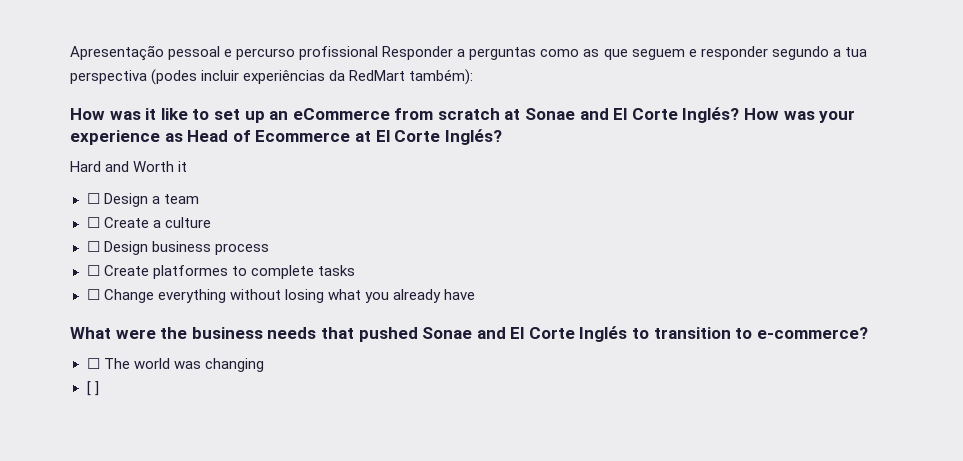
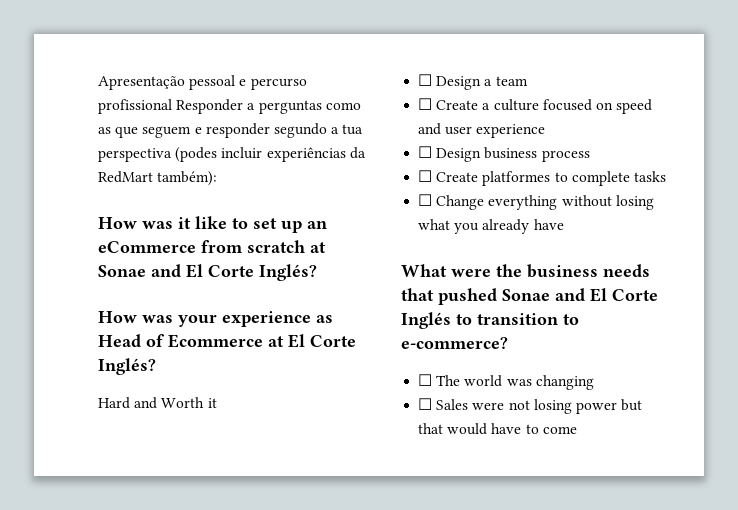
- How was it like to set up an eCommerce from scratch at Sonae and El Corte Inglés? How was your experience as Head of Ecommerce at El Corte Inglés?
+ How was it like to set up an eCommerce from scratch at Sonae and El Corte Inglés?
+ How was your experience as Head of Ecommerce at El Corte Inglés?
- ☐ Create a culture
+ ☐ Create a culture focused on speed and user experience
- [ ]
+ ☐ Sales were not losing power but that would have to come

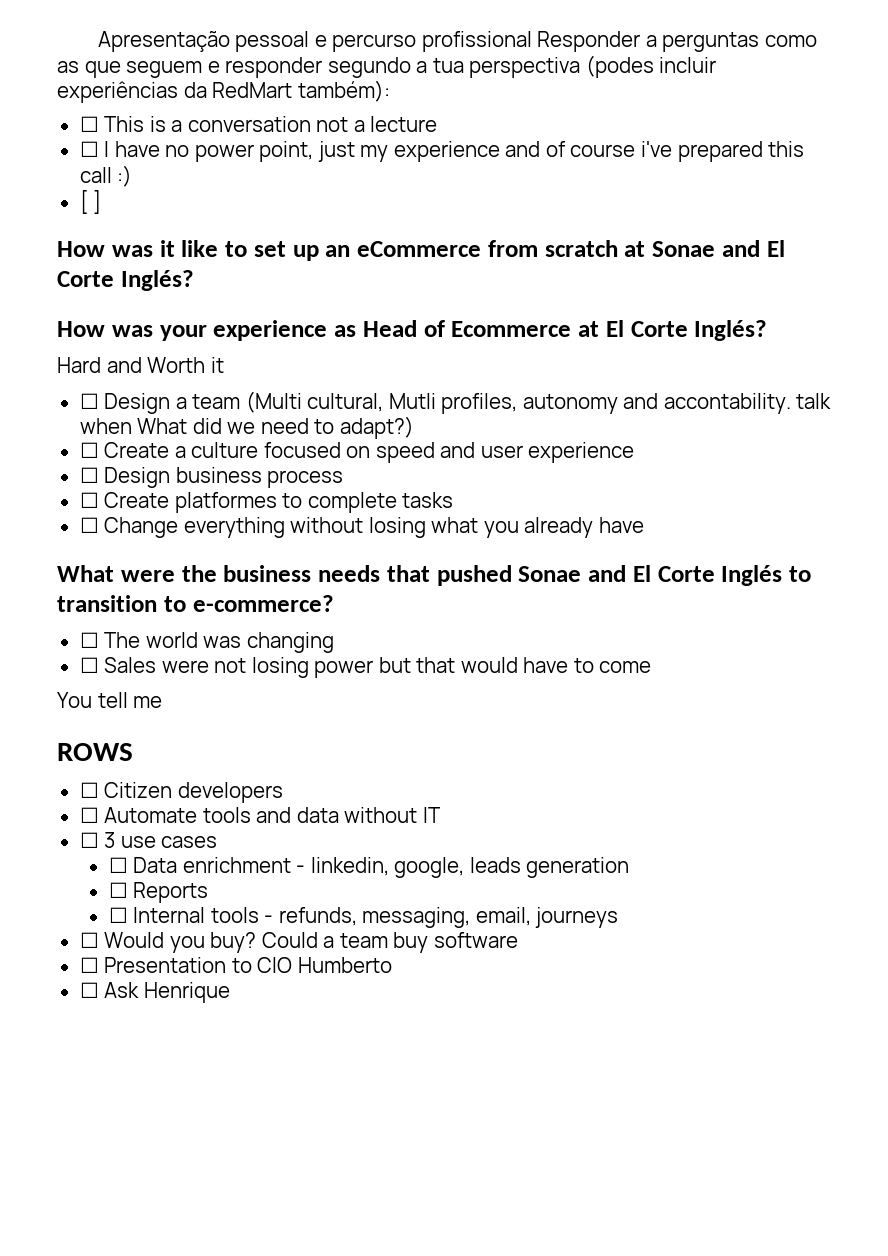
+ ☐ This is a conversation not a lecture
+ ☐ I have no power point, just my experience and of course i've prepared this call :)
+ [ ]
- ☐ Design a team
+ ☐ Design a team (Multi cultural, Mutli profiles, autonomy and accontability. talk when What did we need to adapt?)
+ You tell me
+ ROWS
+ ☐ Citizen developers
+ ☐ Automate tools and data without IT
+ ☐ 3 use cases
+ ☐ Data enrichment - linkedin, google, leads generation
+ ☐ Reports
+ ☐ Internal tools - refunds, messaging, email, journeys
+ ☐ Would you buy? Could a team buy software
+ ☐ Presentation to CIO Humberto
+ ☐ Ask Henrique

